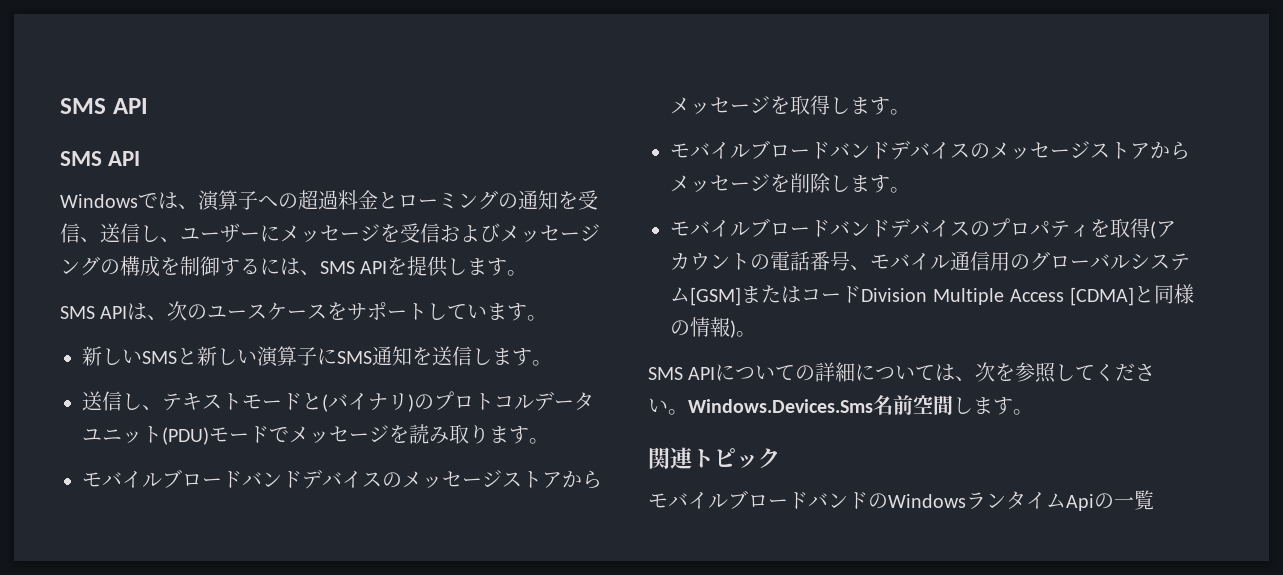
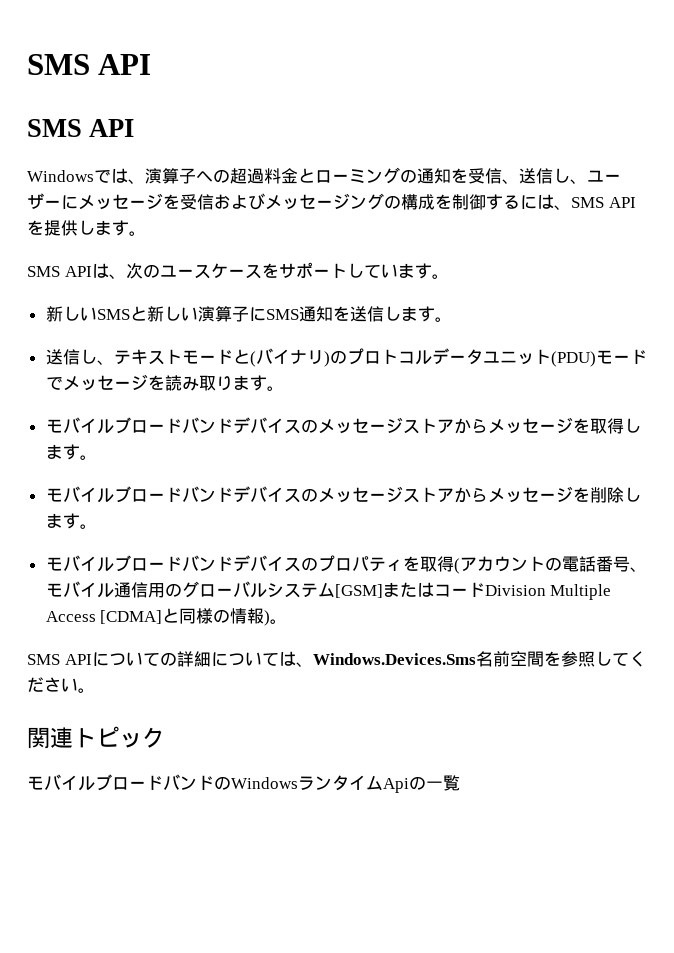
- SMS APIについての詳細については、次を参照してください。Windows.Devices.Sms名前空間します。
+ SMS APIについての詳細については、Windows.Devices.Sms名前空間を参照してください。

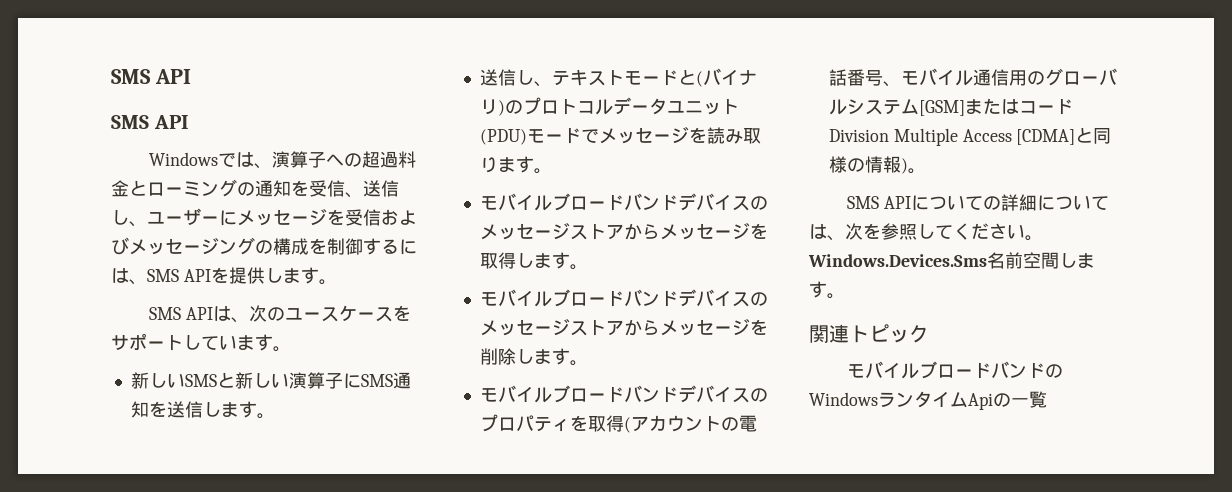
- SMS APIについての詳細については、Windows.Devices.Sms名前空間を参照してください。
+ SMS APIについての詳細については、次を参照してください。Windows.Devices.Sms名前空間します。

